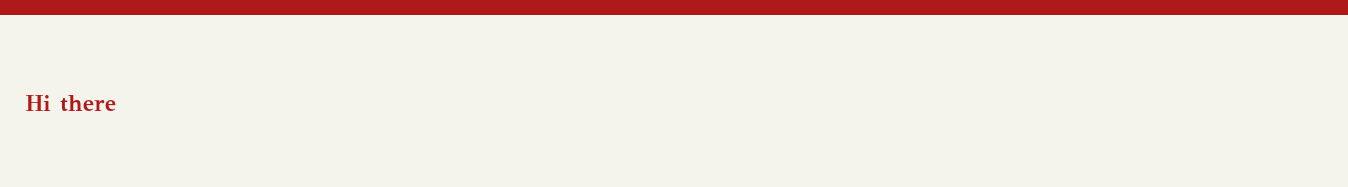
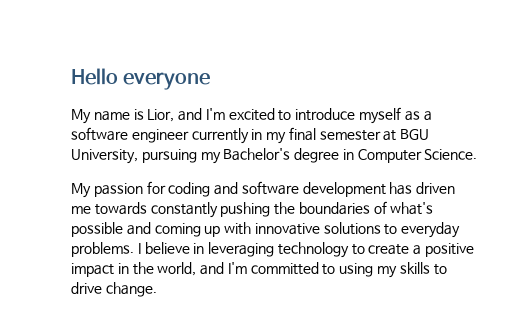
- Hi there
+ Hello everyone
+ My name is Lior, and I'm excited to introduce myself as a software engineer currently in my final semester at BGU University, pursuing my Bachelor's degree in Computer Science.
+ My passion for coding and software development has driven me towards constantly pushing the boundaries of what's possible and coming up with innovative solutions to everyday problems. I believe in leveraging technology to create a positive impact in the world, and I'm committed to using my skills to drive change.

